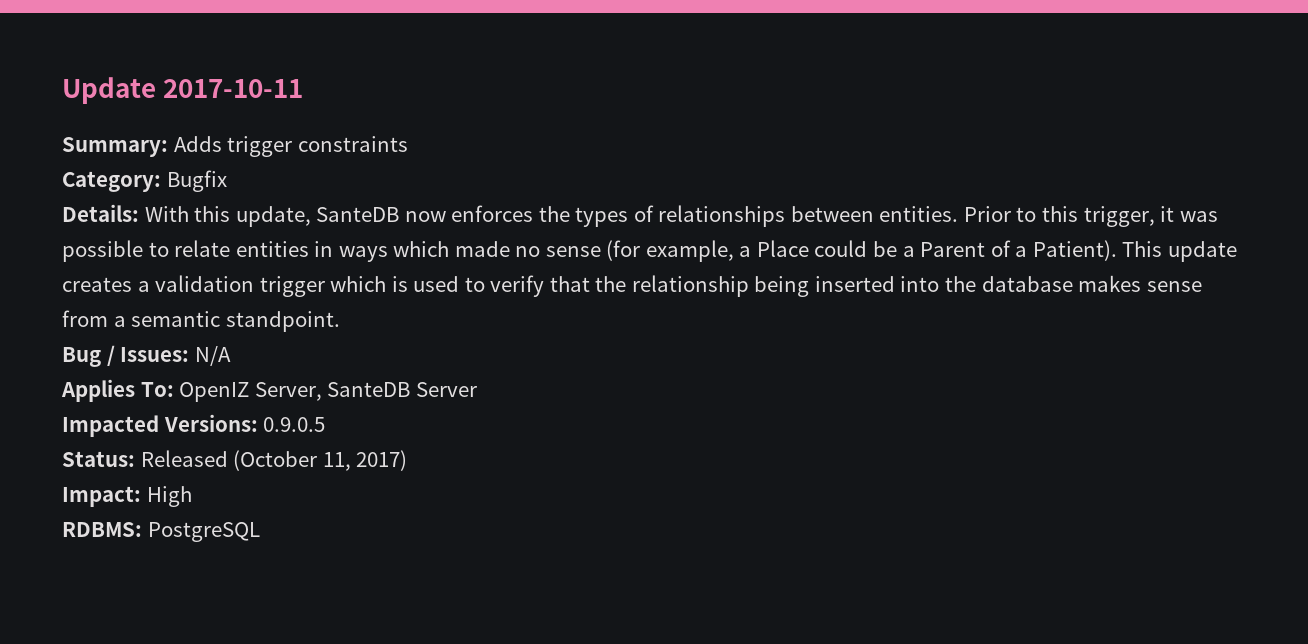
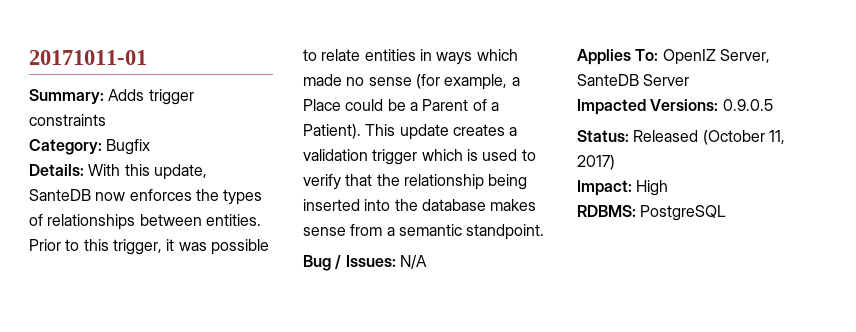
- Update 2017-10-11
+ 20171011-01

